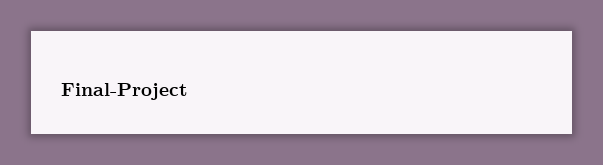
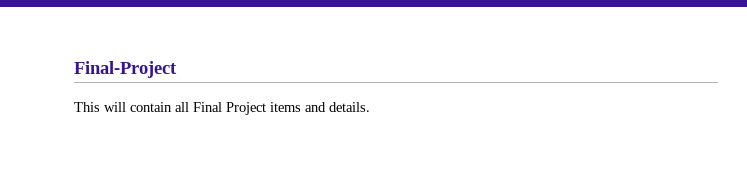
+ This will contain all Final Project items and details.

